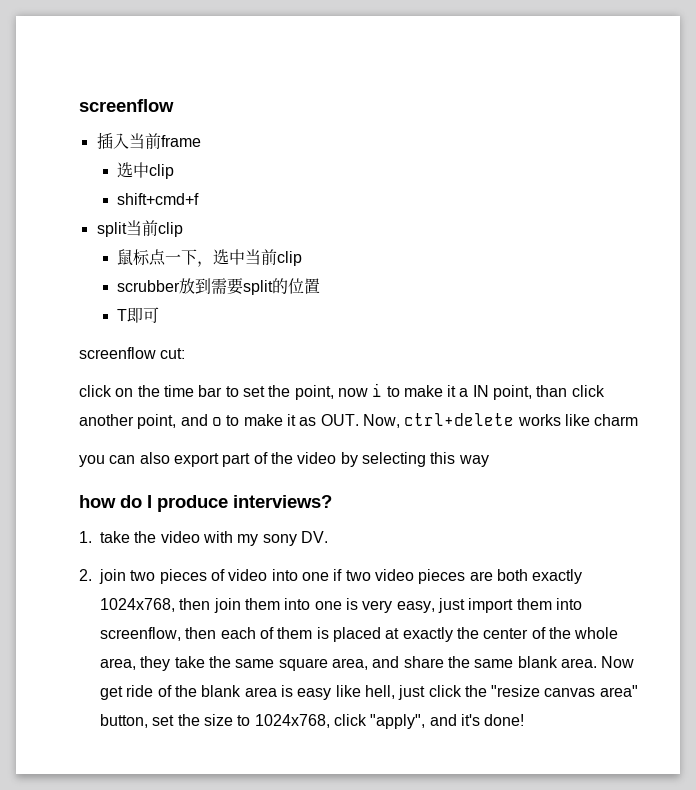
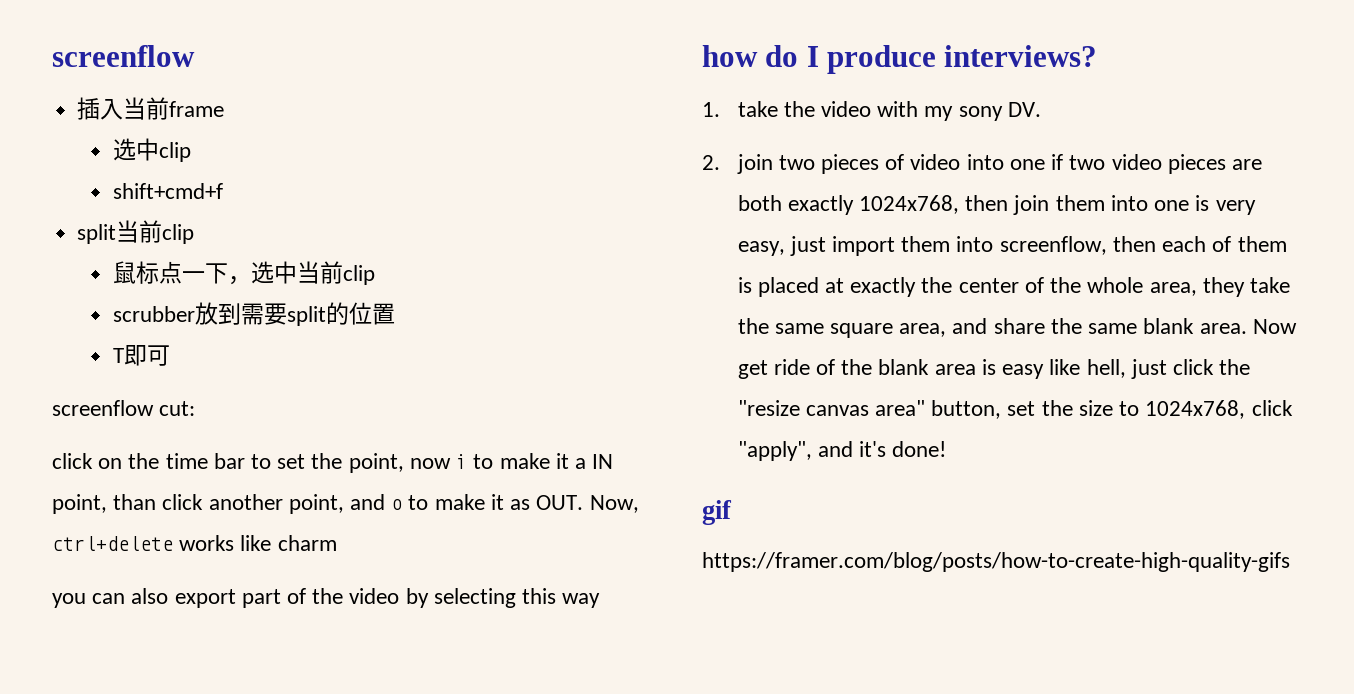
+ gif
+ https://framer.com/blog/posts/how-to-create-high-quality-gifs

